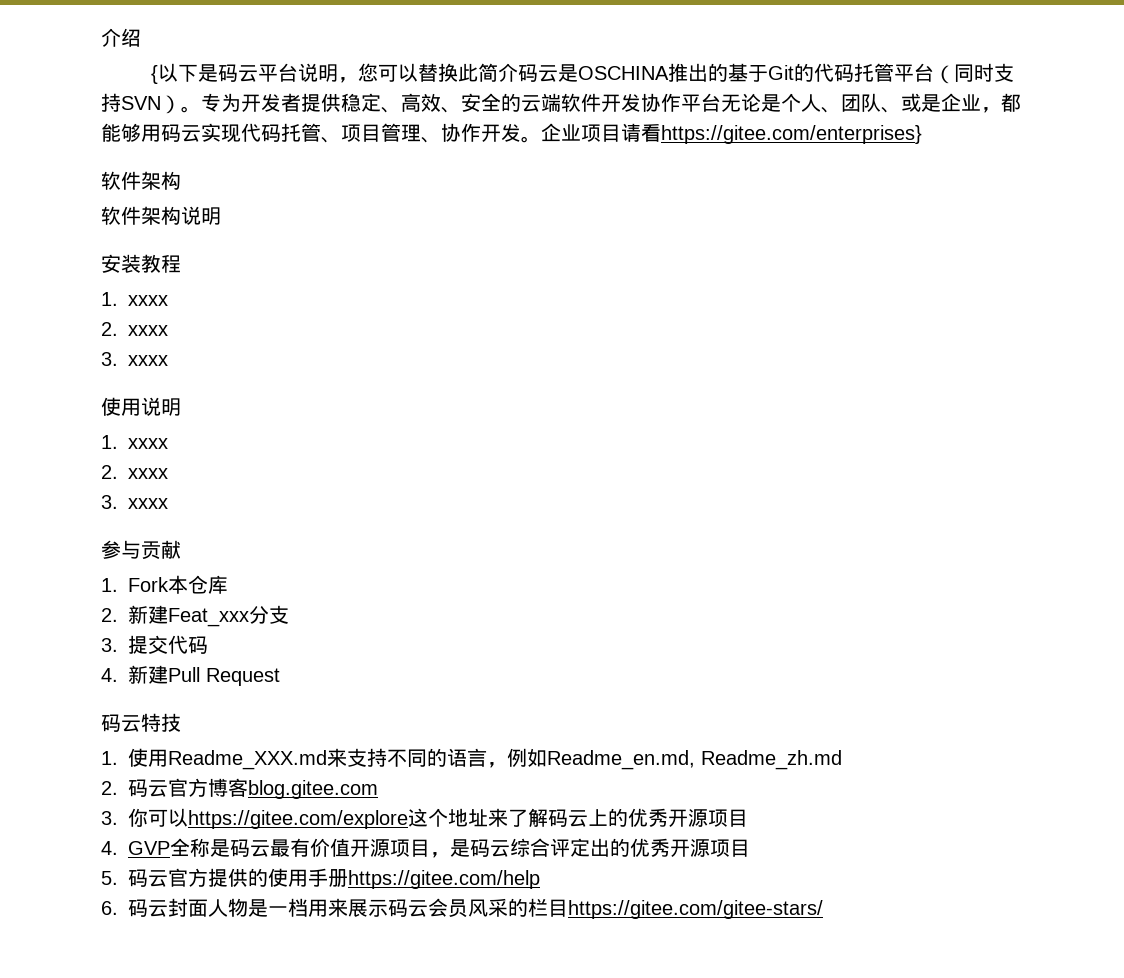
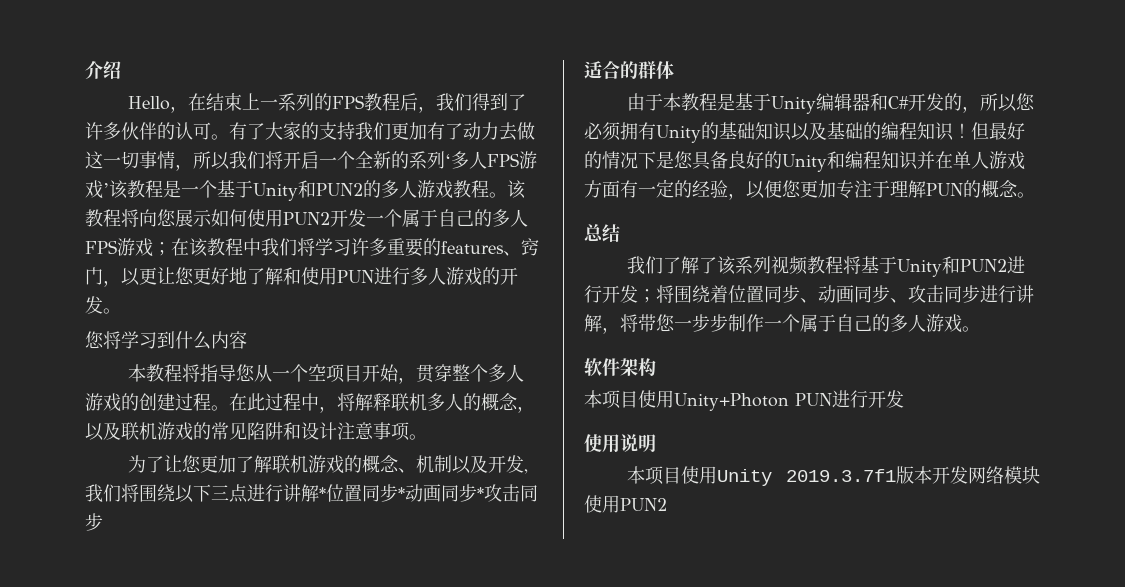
- {以下是码云平台说明，您可以替换此简介码云是OSCHINA推出的基于Git的代码托管平台（同时支持SVN）。专为开发者提供稳定、高效、安全的云端软件开发协作平台无论是个人、团队、或是企业，都能够用码云实现代码托管、项目管理、协作开发。企业项目请看https://gitee.com/enterprises}
+ Hello，在结束上一系列的FPS教程后，我们得到了许多伙伴的认可。有了大家的支持我们更加有了动力去做这一切事情，所以我们将开启一个全新的系列‘多人FPS游戏’该教程是一个基于Unity和PUN2的多人游戏教程。该教程将向您展示如何使用PUN2开发一个属于自己的多人FPS游戏；在该教程中我们将学习许多重要的features、窍门，以更让您更好地了解和使用PUN进行多人游戏的开发。
+ 您将学习到什么内容
+ 本教程将指导您从一个空项目开始，贯穿整个多人游戏的创建过程。在此过程中，将解释联机多人的概念，以及联机游戏的常见陷阱和设计注意事项。
+ 为了让您更加了解联机游戏的概念、机制以及开发,我们将围绕以下三点进行讲解*位置同步*动画同步*攻击同步
+ 适合的群体
+ 由于本教程是基于Unity编辑器和C#开发的，所以您必须拥有Unity的基础知识以及基础的编程知识！但最好的情况下是您具备良好的Unity和编程知识并在单人游戏方面有一定的经验，以便您更加专注于理解PUN的概念。
+ 总结
+ 我们了解了该系列视频教程将基于Unity和PUN2进行开发；将围绕着位置同步、动画同步、攻击同步进行讲解，将带您一步步制作一个属于自己的多人游戏。
  软件架构
- 软件架构说明
- 安装教程
- 1. xxxx
- 2. xxxx
- 3. xxxx
+ 本项目使用Unity+Photon PUN进行开发
  使用说明
- 1. xxxx
- 2. xxxx
- 3. xxxx
- 参与贡献
- 1. Fork本仓库
- 2.新建Feat_xxx分支
- 3.提交代码
- 4.新建Pull Request
- 码云特技
- 1.使用Readme_XXX.md来支持不同的语言，例如Readme_en.md, Readme_zh.md
- 2.码云官方博客blog.gitee.com
- 3.你可以https://gitee.com/explore这个地址来了解码云上的优秀开源项目
- 4. GVP全称是码云最有价值开源项目，是码云综合评定出的优秀开源项目
- 5.码云官方提供的使用手册https://gitee.com/help
- 6.码云封面人物是一档用来展示码云会员风采的栏目https://gitee.com/gitee-stars/
+ 本项目使用Unity 2019.3.7f1版本开发网络模块使用PUN2

